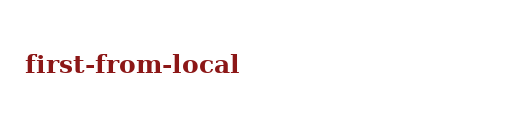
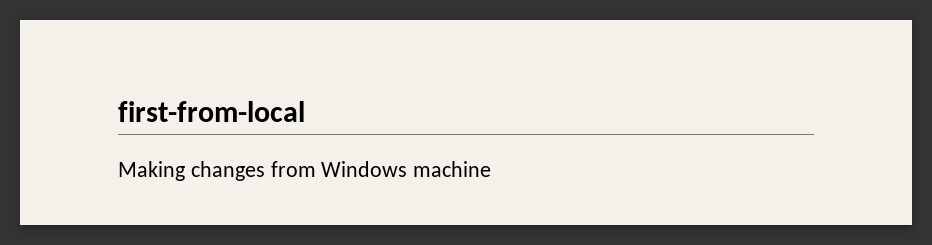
+ Making changes from Windows machine

